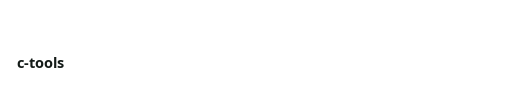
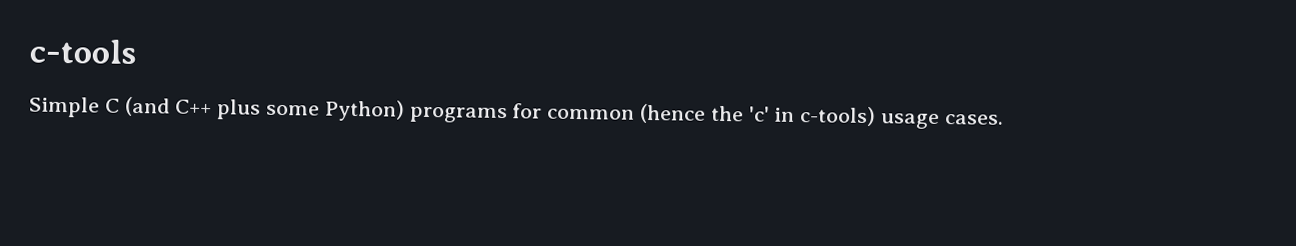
+ Simple C (and C++ plus some Python) programs for common (hence the 'c' in c-tools) usage cases.

